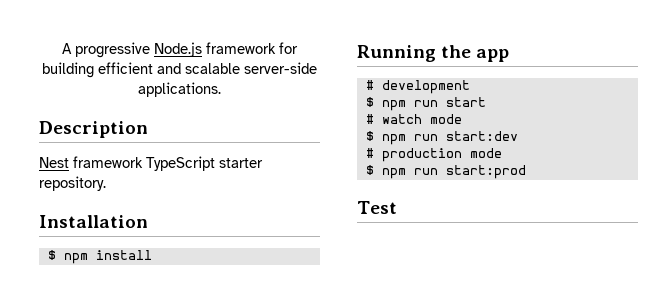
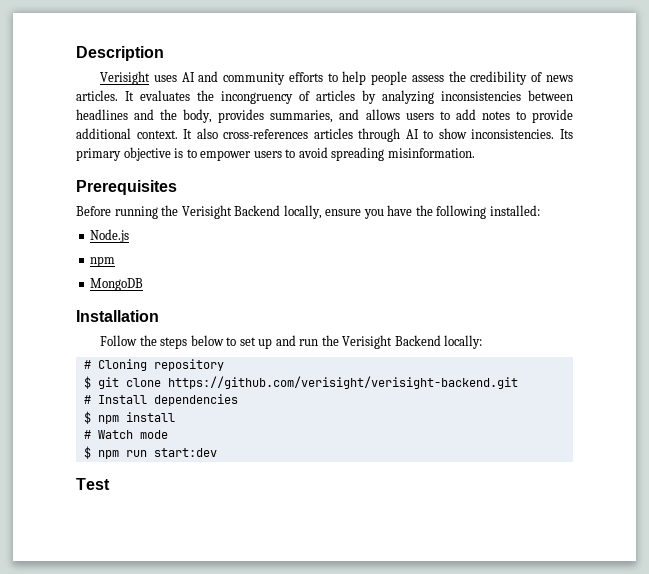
- A progressive Node.js framework for building efficient and scalable server-side applications.
  Description
- Nest framework TypeScript starter repository.
+ Verisight uses AI and community efforts to help people assess the credibility of news articles. It evaluates the incongruency of articles by analyzing inconsistencies between headlines and the body, provides summaries, and allows users to add notes to provide additional context. It also cross-references articles through AI to show inconsistencies. Its primary objective is to empower users to avoid spreading misinformation.
+ Prerequisites
+ Before running the Verisight Backend locally, ensure you have the following installed:
+ Node.js
+ npm
+ MongoDB
  Installation
+ Follow the steps below to set up and run the Verisight Backend locally:
+ # Cloning repository
+ $ git clone https://github.com/verisight/verisight-backend.git
+ # Install dependencies
  $ npm install
- Running the app
- # development
- $ npm run start
- # watch mode
+ # Watch mode
- # production mode
- $ npm run start:prod

